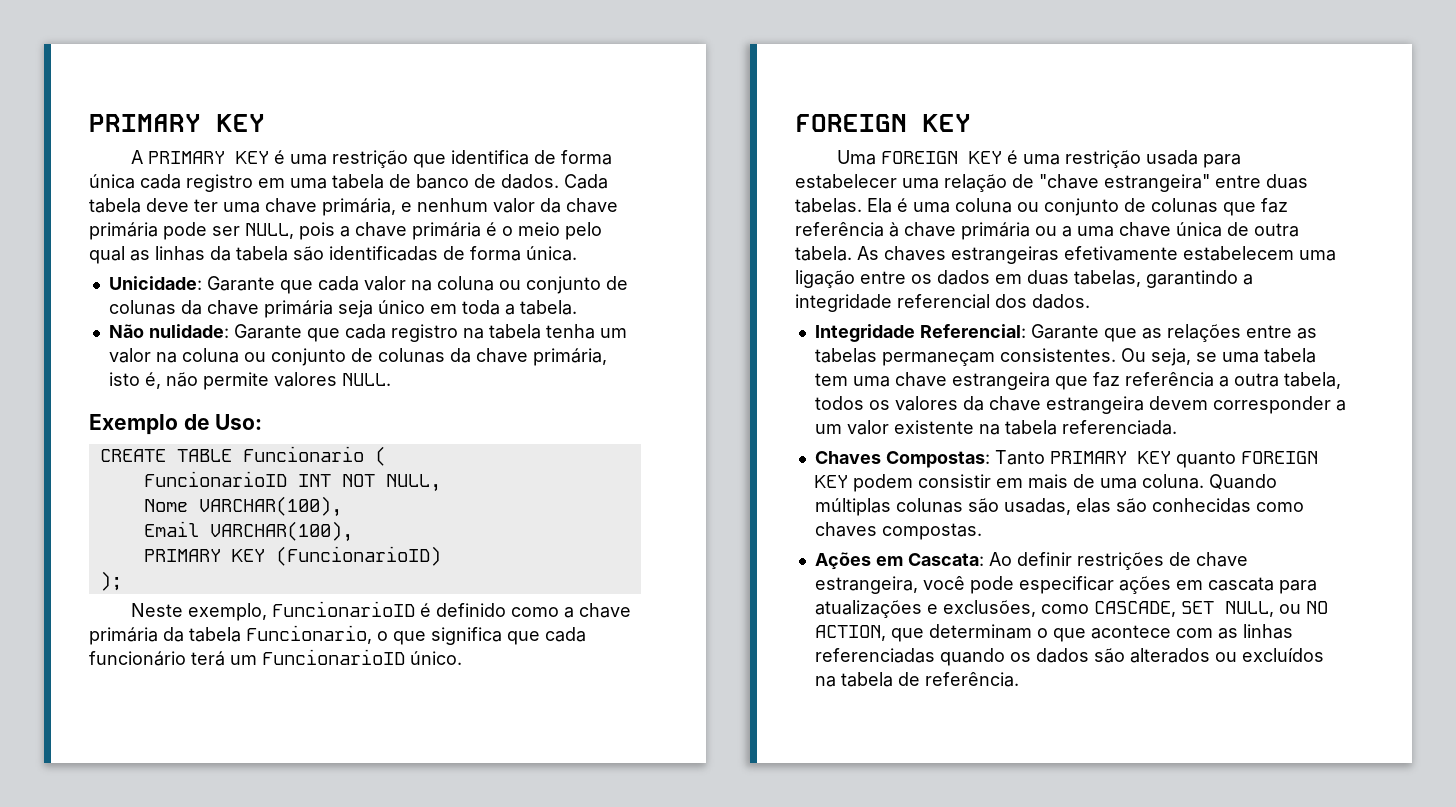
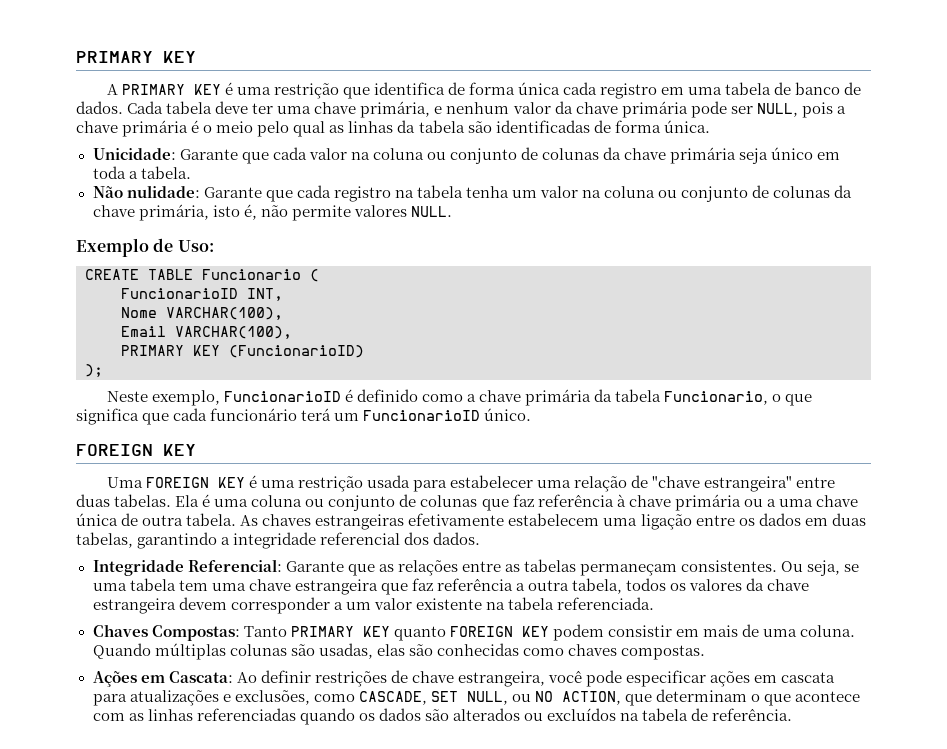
- FuncionarioID INT NOT NULL,
+ FuncionarioID INT,

